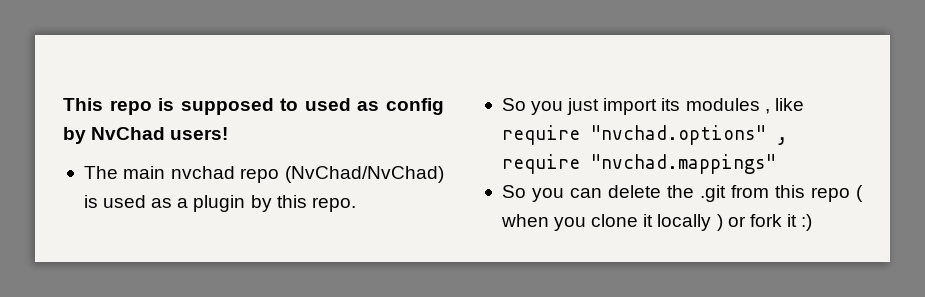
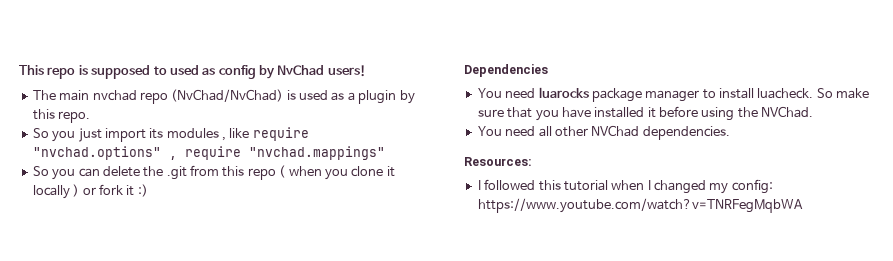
+ Dependencies
+ You need luarocks package manager to install luacheck. So make sure that you have installed it before using the NVChad.
+ You need all other NVChad dependencies.
+ Resources:
+ I followed this tutorial when I changed my config: https://www.youtube.com/watch?v=TNRFegMqbWA

